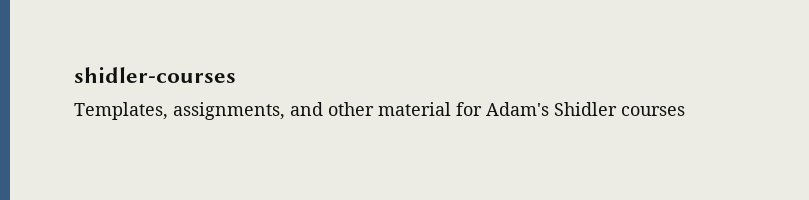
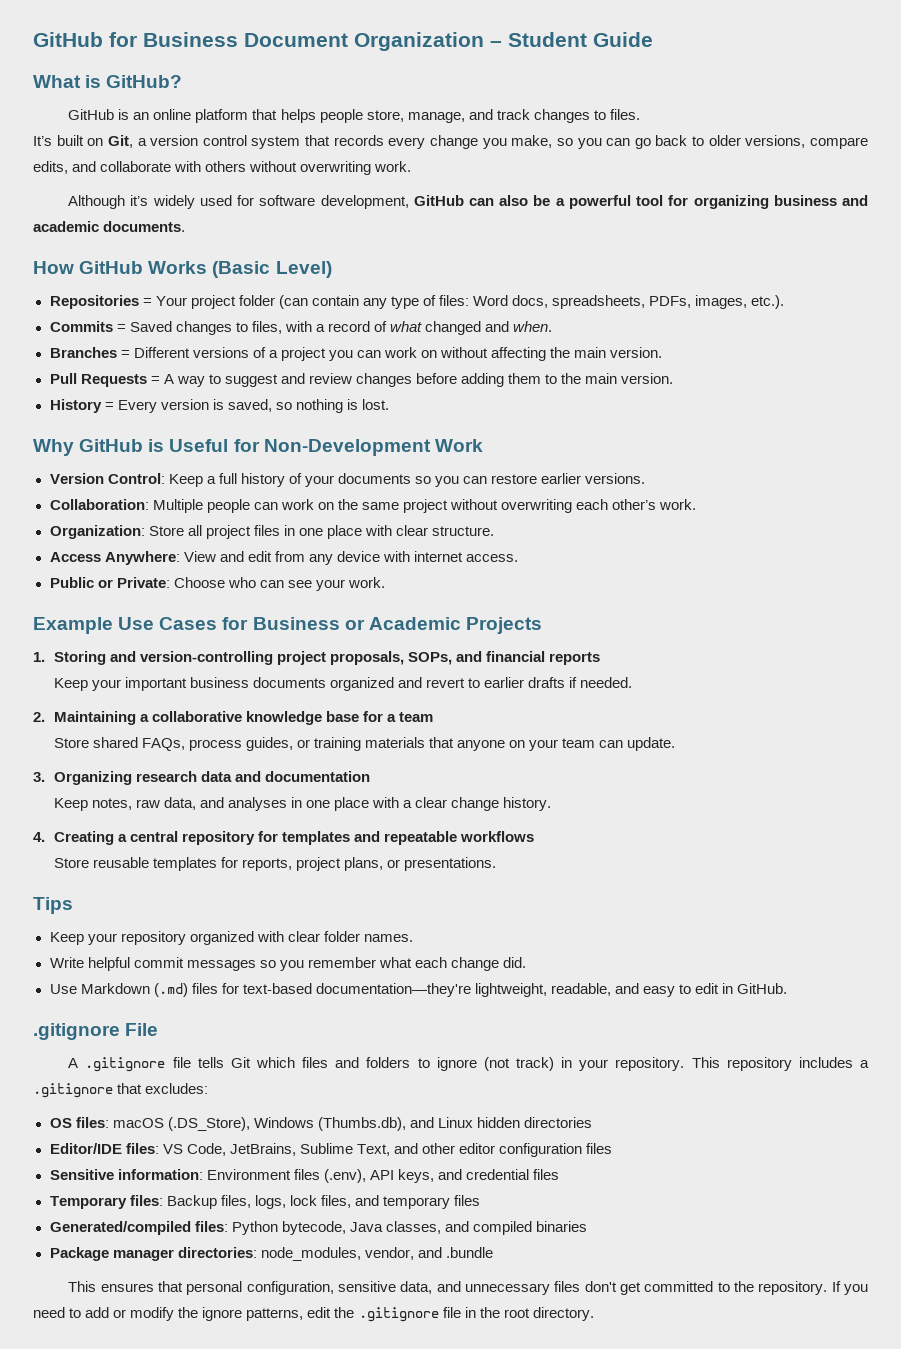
- shidler-courses
- Templates, assignments, and other material for Adam's Shidler courses
+ GitHub for Business Document Organization – Student Guide
+ What is GitHub?
+ GitHub is an online platform that helps people store, manage, and track changes to files.
+ It’s built on Git, a version control system that records every change you make, so you can go back to older versions, compare edits, and collaborate with others without overwriting work.
+ Although it’s widely used for software development, GitHub can also be a powerful tool for organizing business and academic documents.
+ How GitHub Works (Basic Level)
+ Repositories = Your project folder (can contain any type of files: Word docs, spreadsheets, PDFs, images, etc.).
+ Commits = Saved changes to files, with a record of what changed and when.
+ Branches = Different versions of a project you can work on without affecting the main version.
+ Pull Requests = A way to suggest and review changes before adding them to the main version.
+ History = Every version is saved, so nothing is lost.
+ Why GitHub is Useful for Non-Development Work
+ Version Control: Keep a full history of your documents so you can restore earlier versions.
+ Collaboration: Multiple people can work on the same project without overwriting each other’s work.
+ Organization: Store all project files in one place with clear structure.
+ Access Anywhere: View and edit from any device with internet access.
+ Public or Private: Choose who can see your work.
+ Example Use Cases for Business or Academic Projects
+ 1. Storing and version-controlling project proposals, SOPs, and financial reports
+ Keep your important business documents organized and revert to earlier drafts if needed.
+ 2. Maintaining a collaborative knowledge base for a team
+ Store shared FAQs, process guides, or training materials that anyone on your team can update.
+ 3. Organizing research data and documentation
+ Keep notes, raw data, and analyses in one place with a clear change history.
+ 4. Creating a central repository for templates and repeatable workflows
+ Store reusable templates for reports, project plans, or presentations.
+ Tips
+ Keep your repository organized with clear folder names.
+ Write helpful commit messages so you remember what each change did.
+ Use Markdown (.md) files for text-based documentation—they're lightweight, readable, and easy to edit in GitHub.
+ .gitignore File
+ A .gitignore file tells Git which files and folders to ignore (not track) in your repository. This repository includes a .gitignore that excludes:
+ OS files: macOS (.DS_Store), Windows (Thumbs.db), and Linux hidden directories
+ Editor/IDE files: VS Code, JetBrains, Sublime Text, and other editor configuration files
+ Sensitive information: Environment files (.env), API keys, and credential files
+ Temporary files: Backup files, logs, lock files, and temporary files
+ Generated/compiled files: Python bytecode, Java classes, and compiled binaries
+ Package manager directories: node_modules, vendor, and .bundle
+ This ensures that personal configuration, sensitive data, and unnecessary files don't get committed to the repository. If you need to add or modify the ignore patterns, edit the .gitignore file in the root directory.

